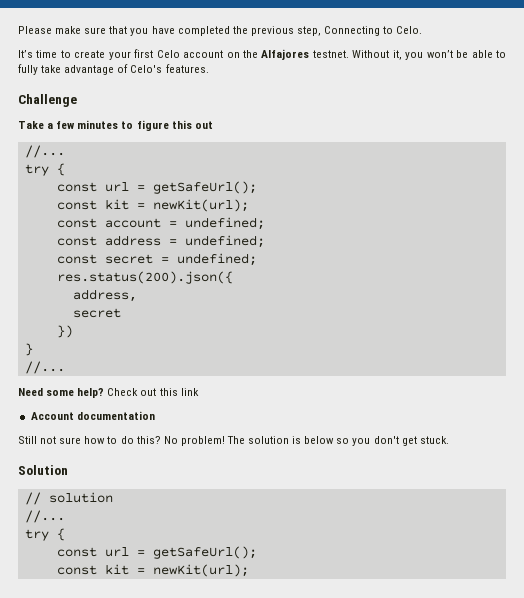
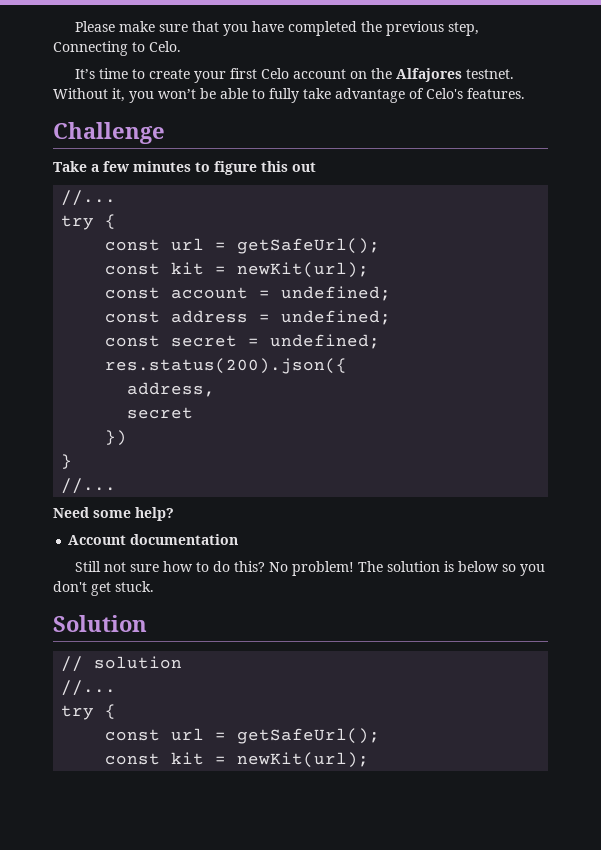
- Check out this link

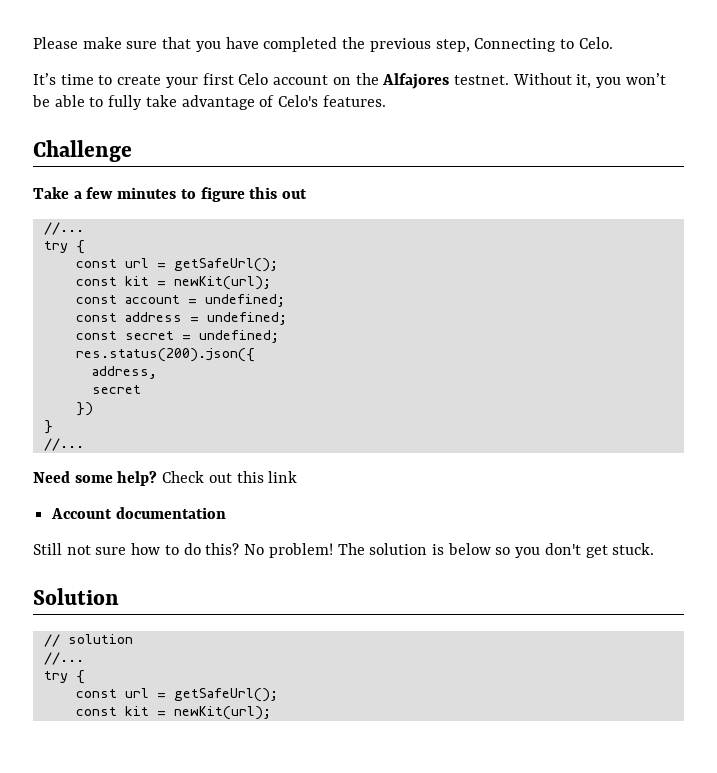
+ Check out this link

